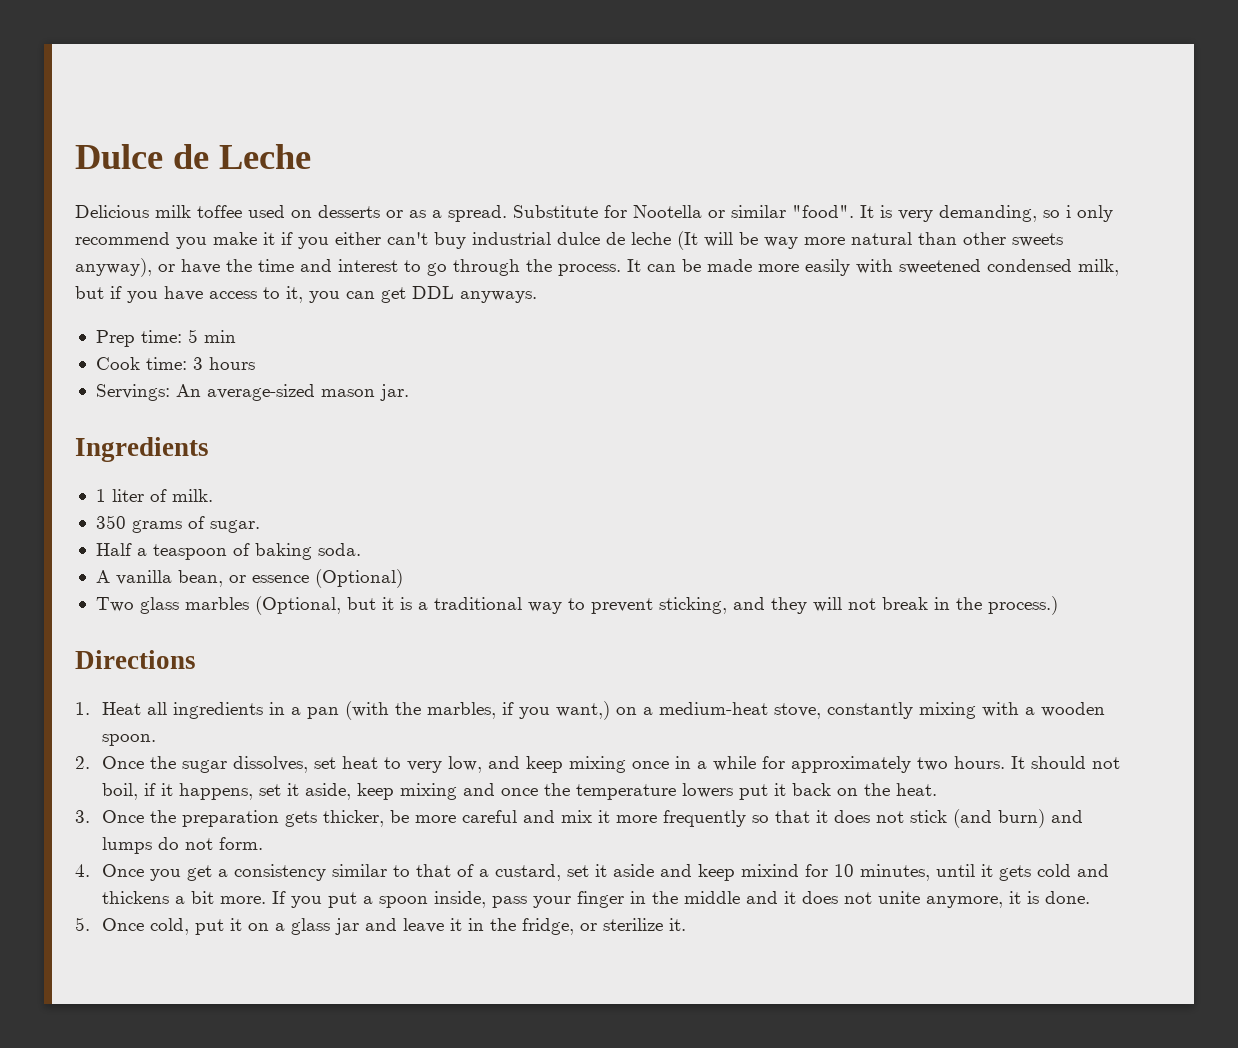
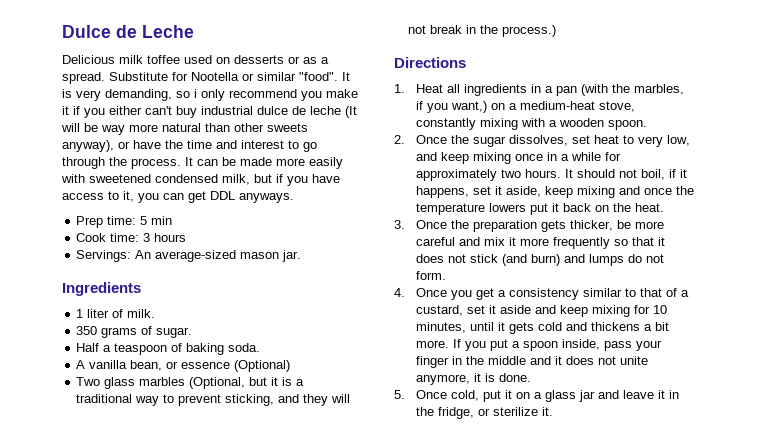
- 4. Once you get a consistency similar to that of a custard, set it aside and keep mixind for 10 minutes, until it gets cold and thickens a bit more.
+ 4. Once you get a consistency similar to that of a custard, set it aside and keep mixing for 10 minutes, until it gets cold and thickens a bit more.

